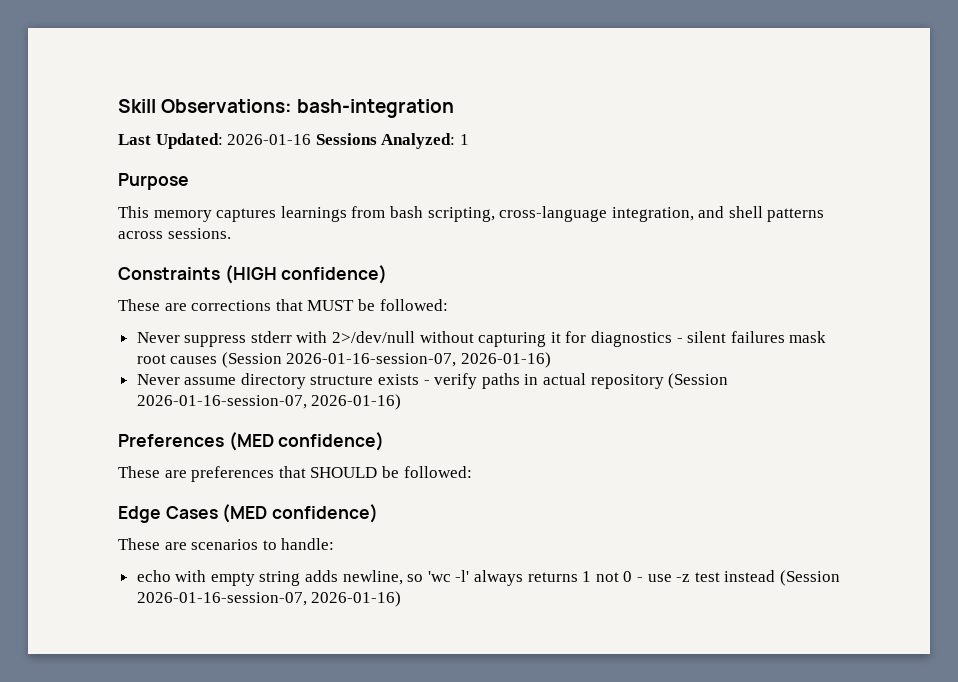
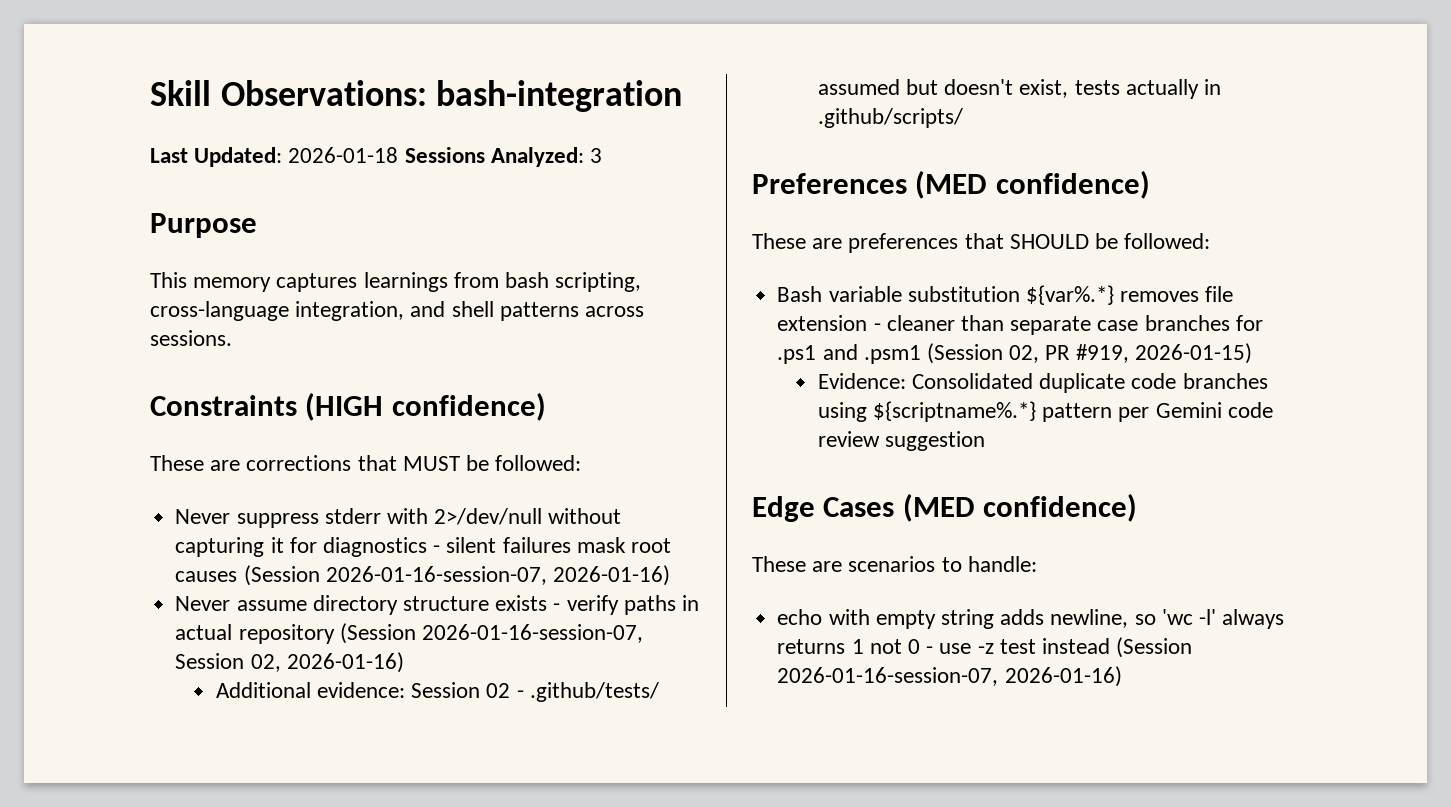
- Last Updated: 2026-01-16 Sessions Analyzed: 1
+ Last Updated: 2026-01-18 Sessions Analyzed: 3
- Never assume directory structure exists - verify paths in actual repository (Session 2026-01-16-session-07, 2026-01-16)
+ Never assume directory structure exists - verify paths in actual repository (Session 2026-01-16-session-07, Session 02, 2026-01-16)
+ Additional evidence: Session 02 - .github/tests/ assumed but doesn't exist, tests actually in .github/scripts/
+ Bash variable substitution ${var%.*} removes file extension - cleaner than separate case branches for .ps1 and .psm1 (Session 02, PR #919, 2026-01-15)
+ Evidence: Consolidated duplicate code branches using ${scriptname%.*} pattern per Gemini code review suggestion

